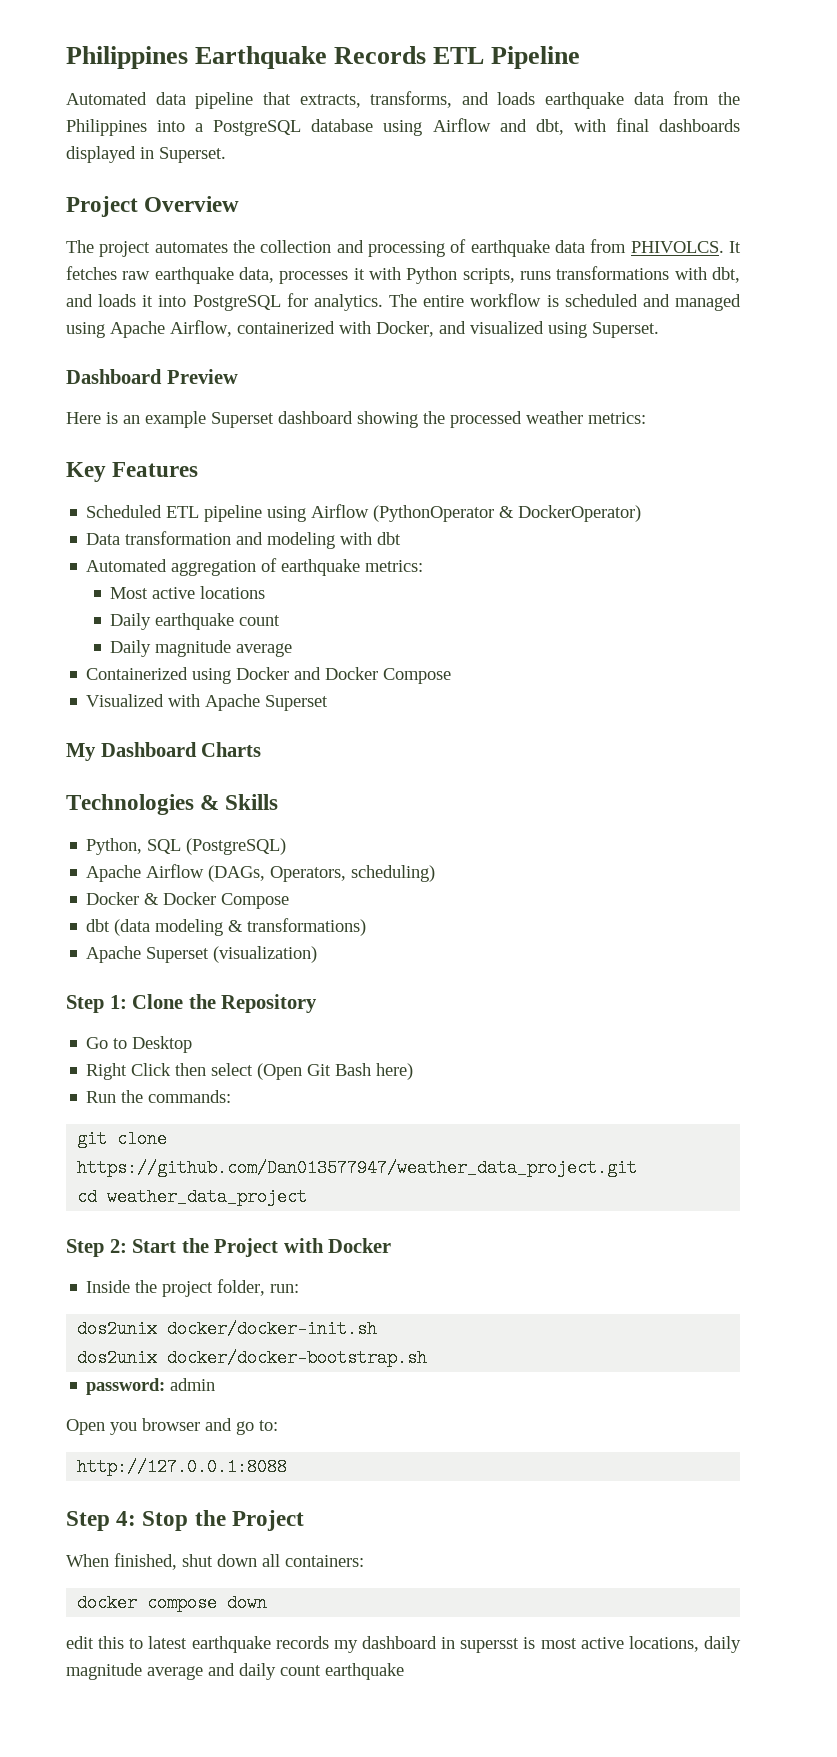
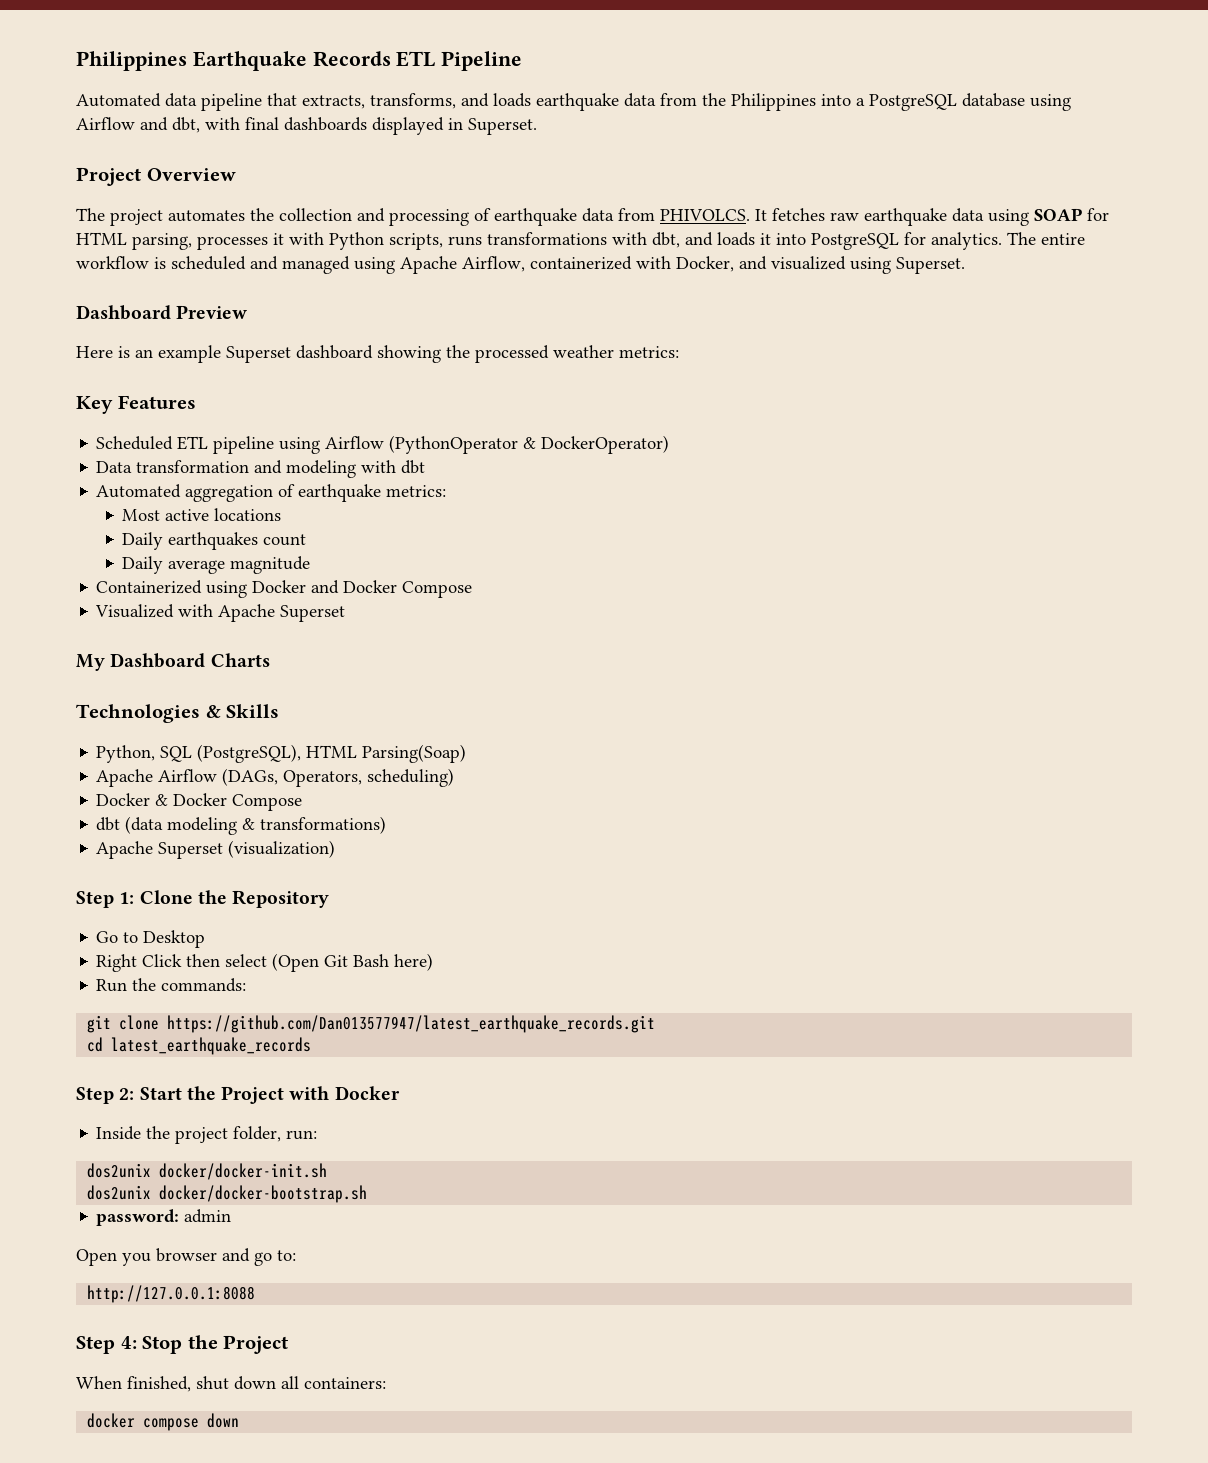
- It fetches raw earthquake data, processes it with Python scripts, runs transformations with dbt, and loads it into PostgreSQL for analytics.
+ It fetches raw earthquake data using SOAP for HTML parsing, processes it with Python scripts, runs transformations with dbt, and loads it into PostgreSQL for analytics.
- Daily earthquake count
+ Daily earthquakes count
- Daily magnitude average
+ Daily average magnitude
- Python, SQL (PostgreSQL)
+ Python, SQL (PostgreSQL), HTML Parsing(Soap)
- git clone https://github.com/Dan013577947/weather_data_project.git
+ git clone https://github.com/Dan013577947/latest_earthquake_records.git
- cd weather_data_project
+ cd latest_earthquake_records
- edit this to latest earthquake records my dashboard in supersst is most active locations, daily magnitude average and daily count earthquake

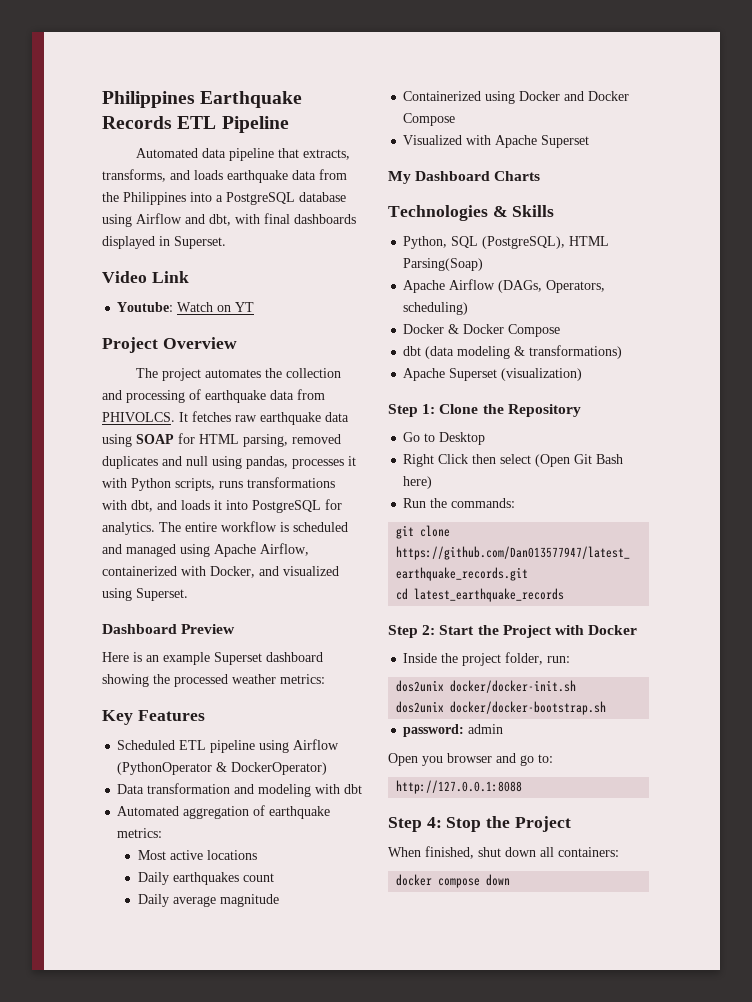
+ Video Link
+ Youtube: Watch on YT
- It fetches raw earthquake data using SOAP for HTML parsing, processes it with Python scripts, runs transformations with dbt, and loads it into PostgreSQL for analytics.
+ It fetches raw earthquake data using SOAP for HTML parsing, removed duplicates and null using pandas, processes it with Python scripts, runs transformations with dbt, and loads it into PostgreSQL for analytics.

